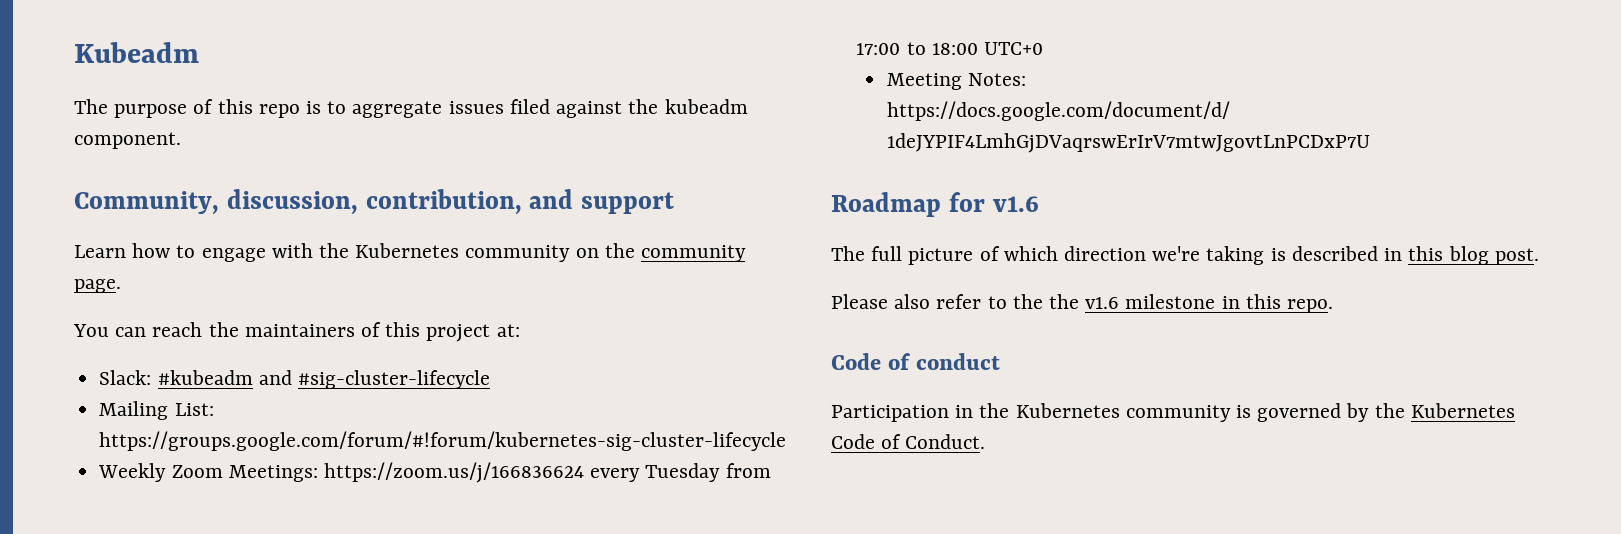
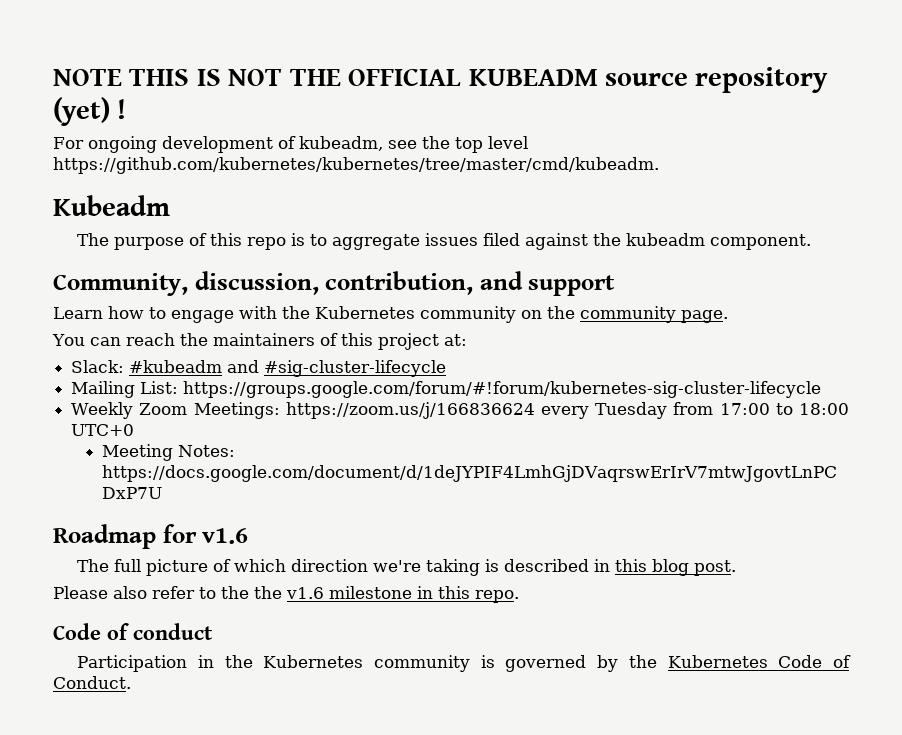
+ NOTE THIS IS NOT THE OFFICIAL KUBEADM source repository (yet) !
+ For ongoing development of kubeadm, see the top level https://github.com/kubernetes/kubernetes/tree/master/cmd/kubeadm.

